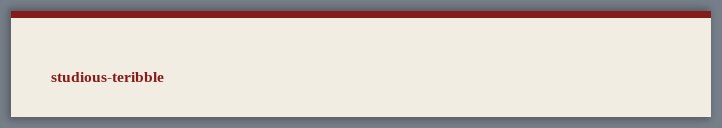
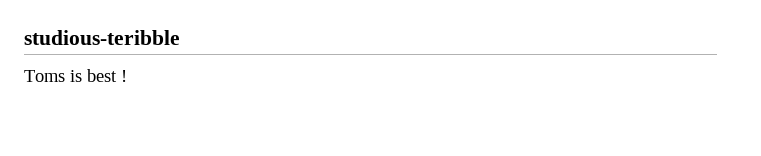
+ Toms is best !

